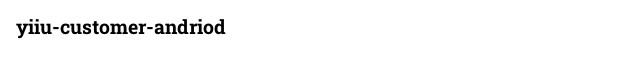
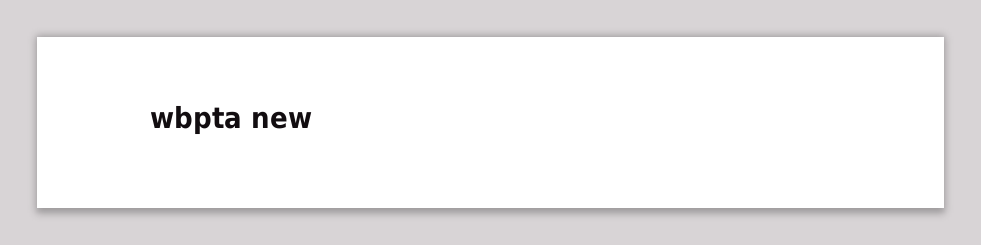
- yiiu-customer-andriod
+ wbpta new

